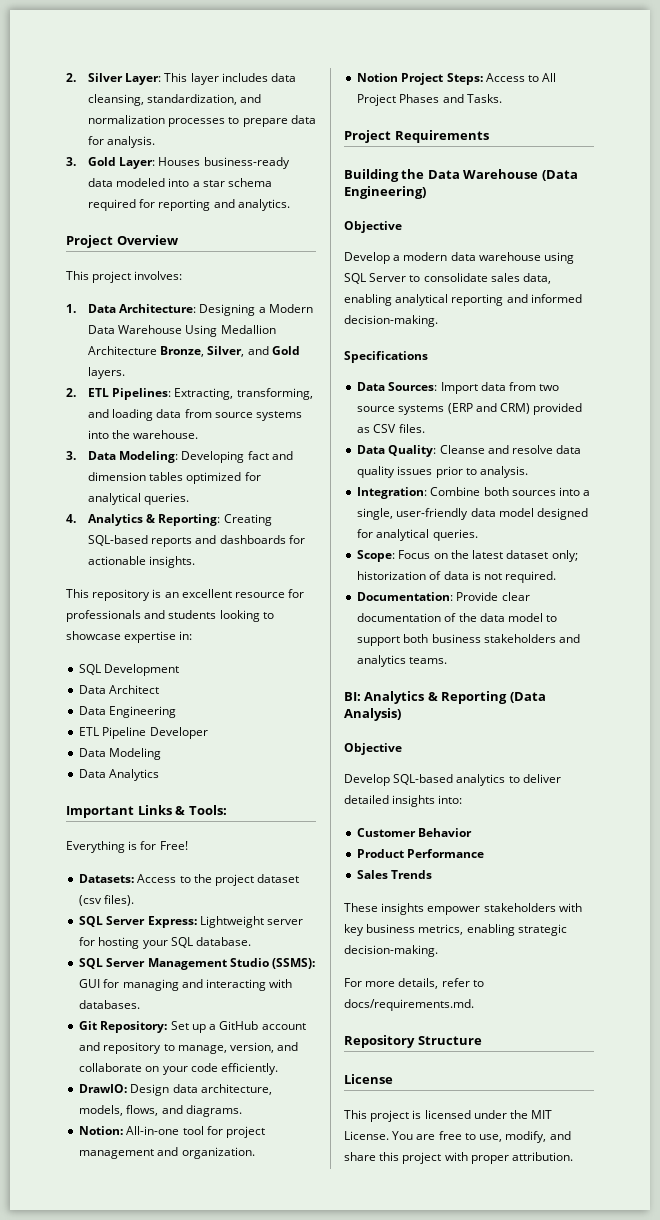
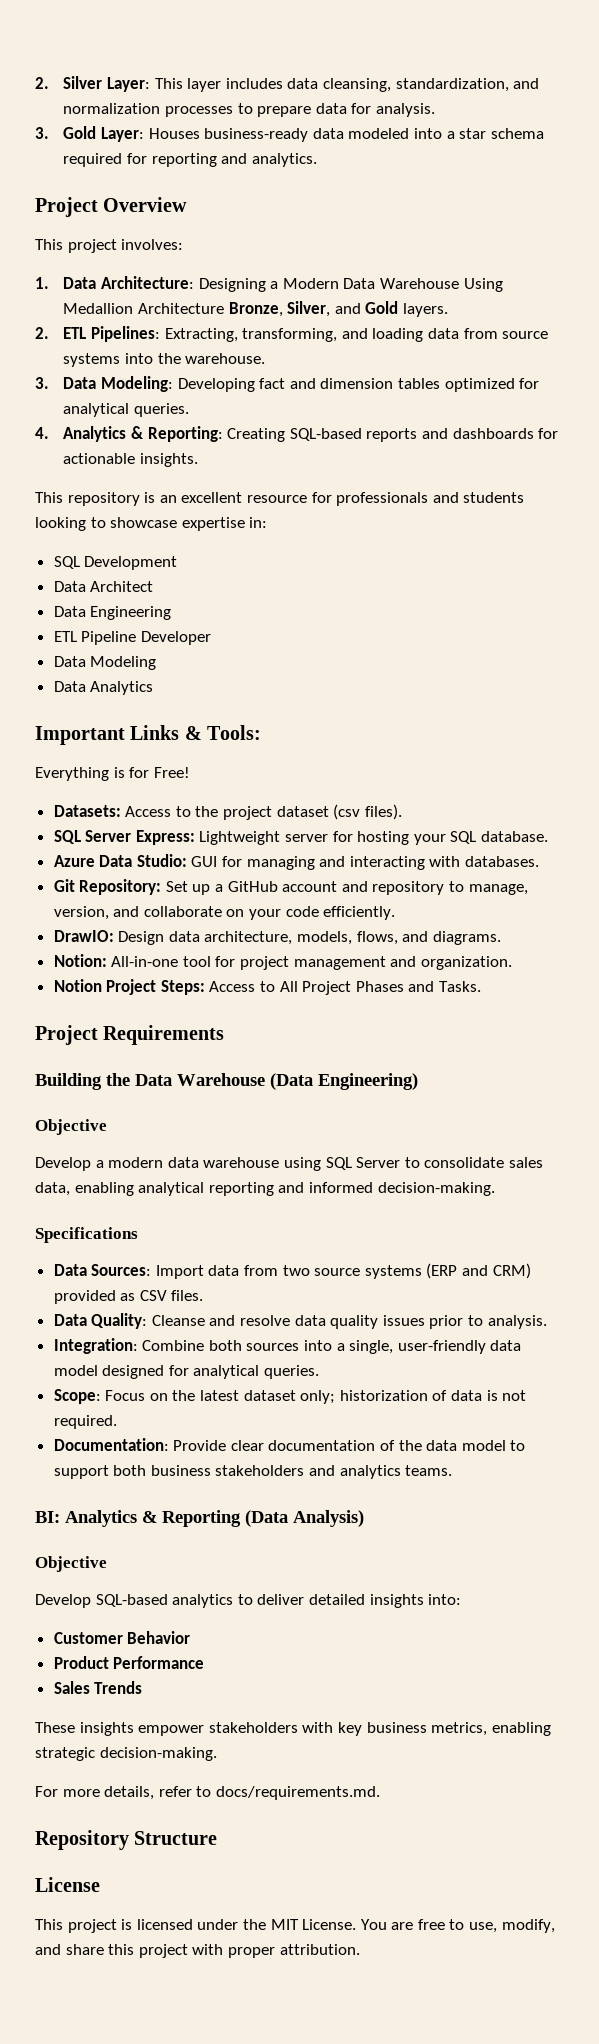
- SQL Server Management Studio (SSMS): GUI for managing and interacting with databases.
+ Azure Data Studio: GUI for managing and interacting with databases.

